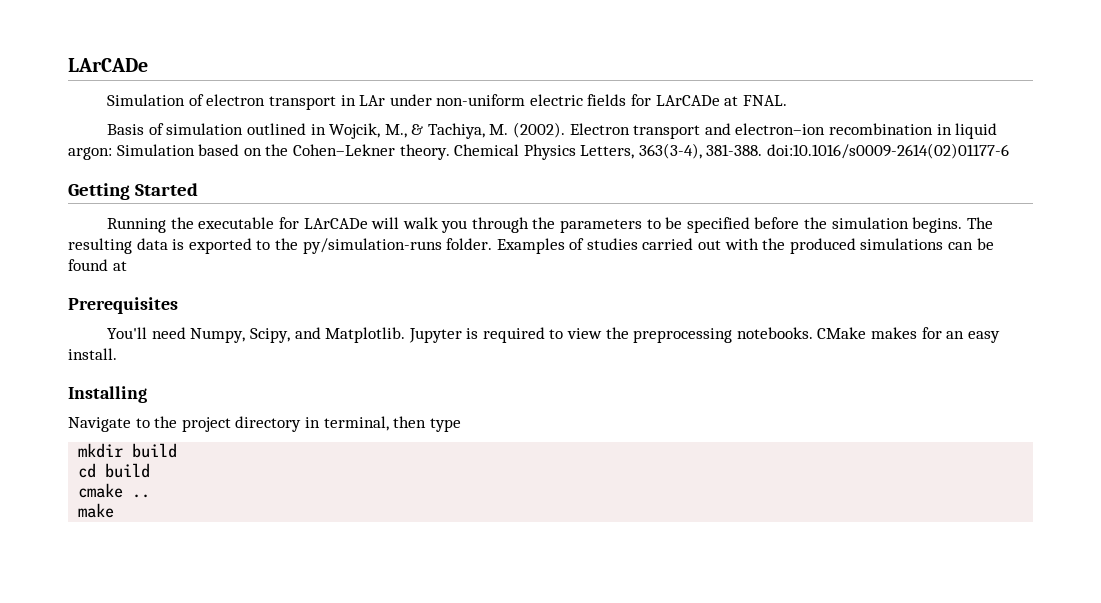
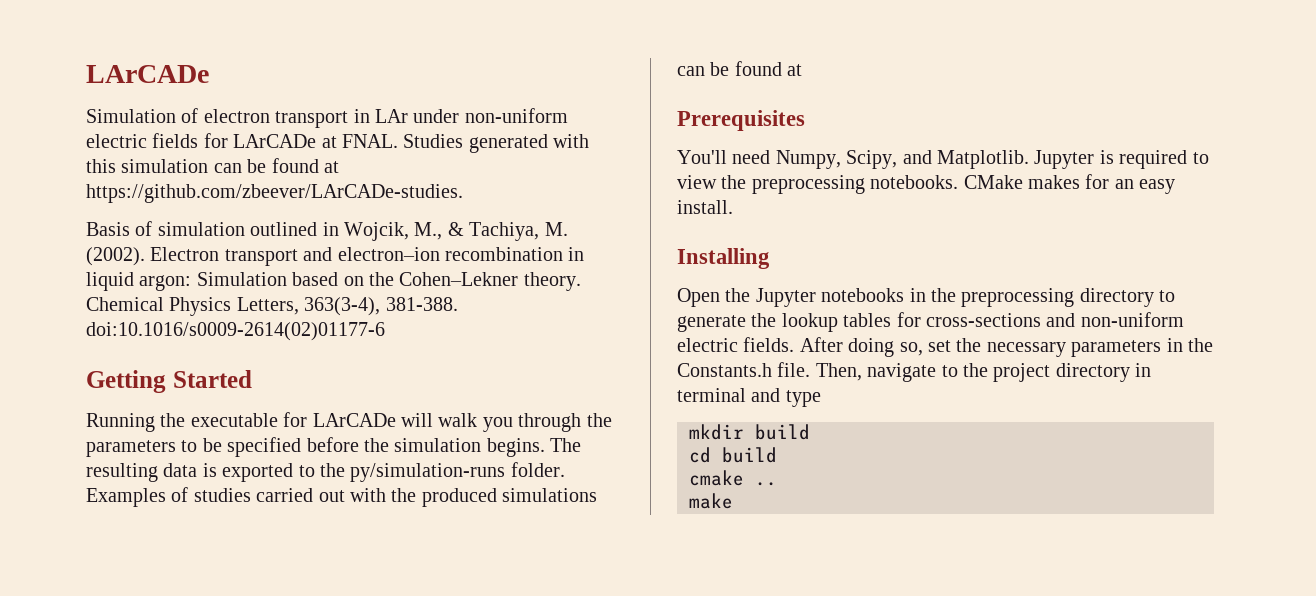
+ Studies generated with this simulation can be found at https://github.com/zbeever/LArCADe-studies.
- Navigate to the project directory in terminal, then type
+ Open the Jupyter notebooks in the preprocessing directory to generate the lookup tables for cross-sections and non-uniform electric fields. After doing so, set the necessary parameters in the Constants.h file. Then, navigate to the project directory in terminal and type

